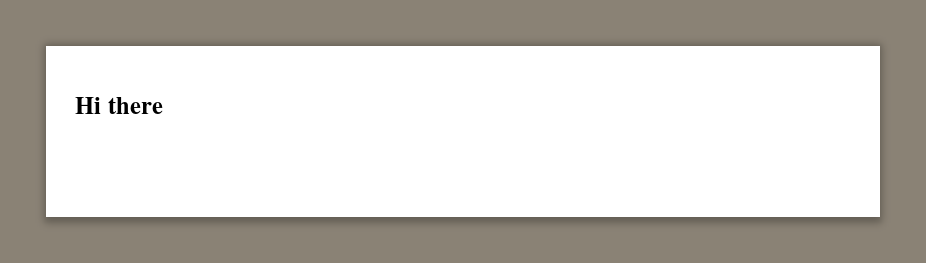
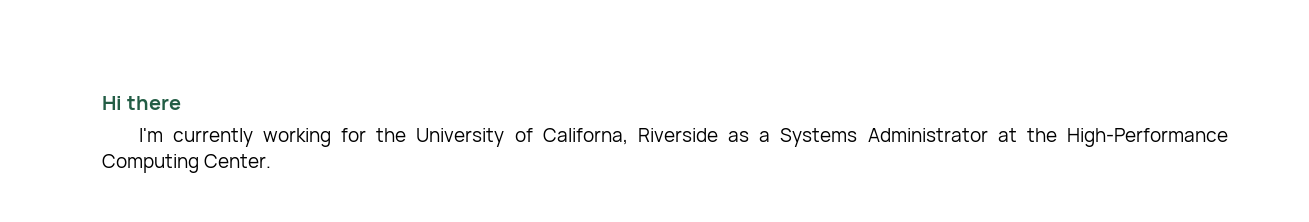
+ I'm currently working for the University of Californa, Riverside as a Systems Administrator at the High-Performance Computing Center.

